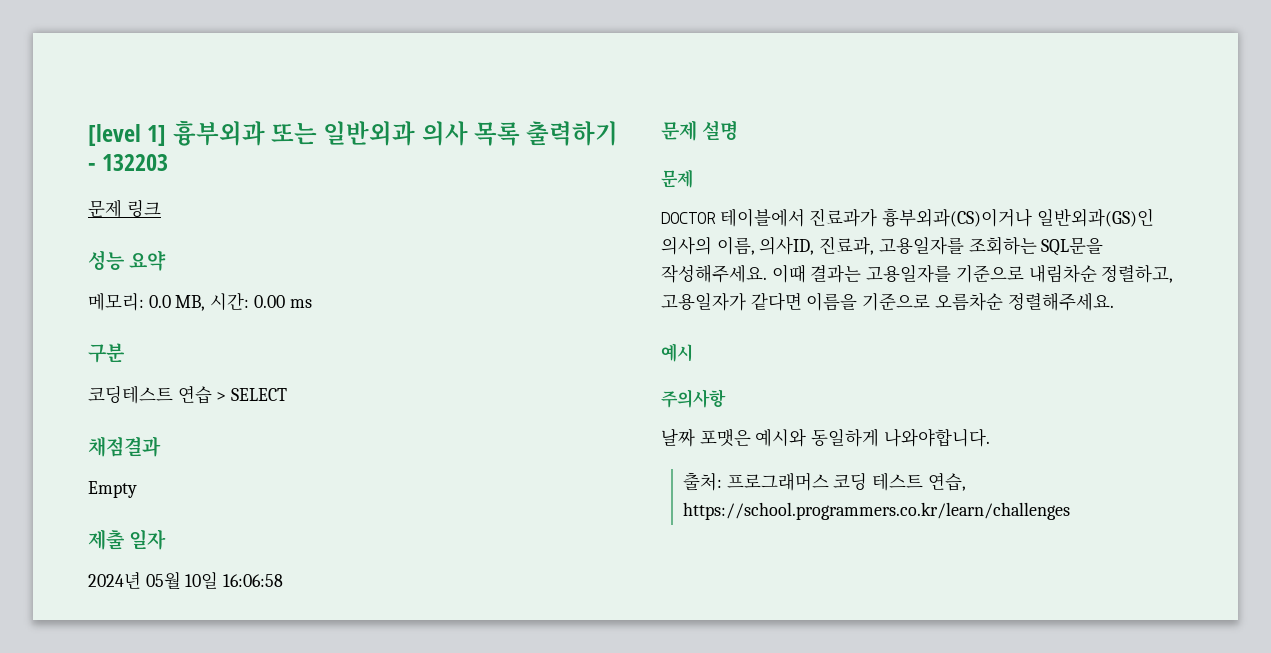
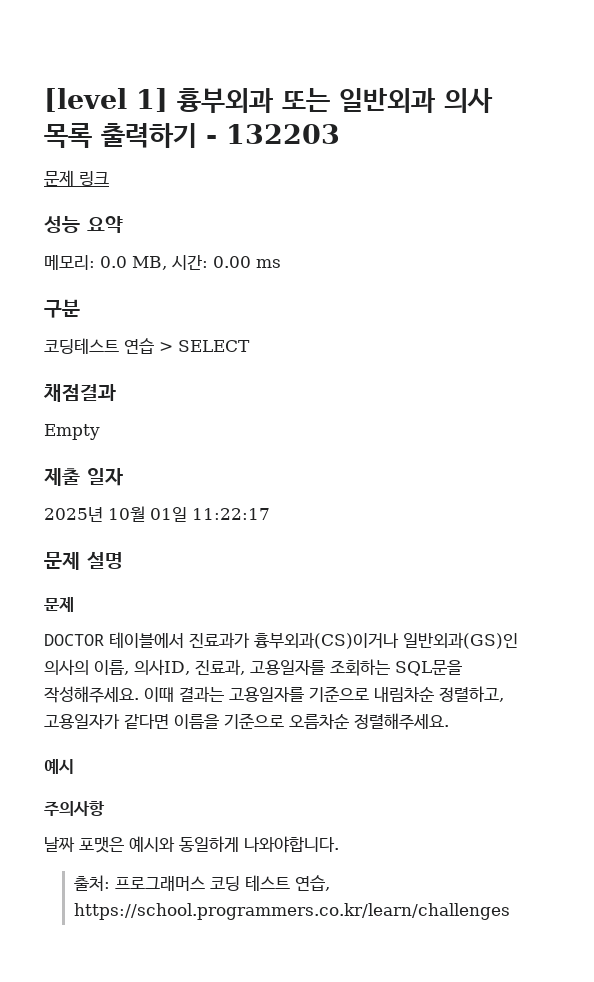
- 2024년 05월 10일 16:06:58
+ 2025년 10월 01일 11:22:17

